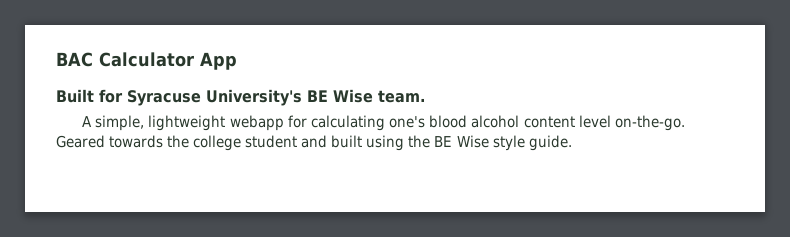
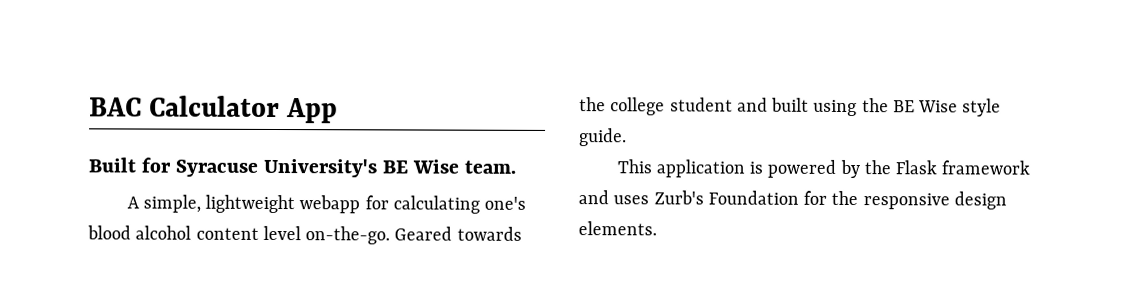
+ This application is powered by the Flask framework and uses Zurb's Foundation for the responsive design elements.

